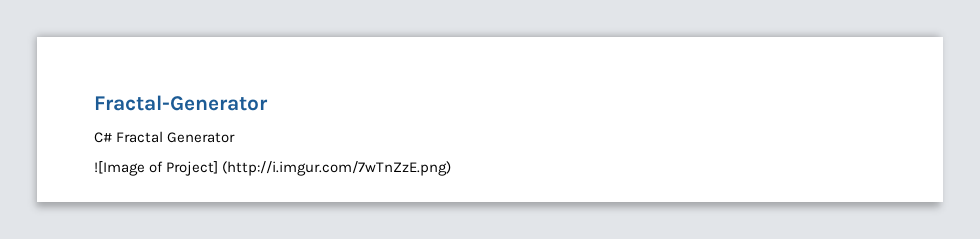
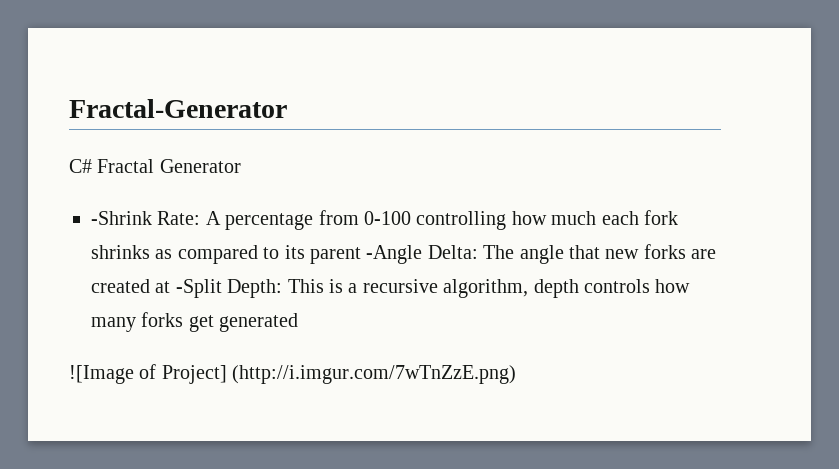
+ -Shrink Rate: A percentage from 0-100 controlling how much each fork shrinks as compared to its parent -Angle Delta: The angle that new forks are created at -Split Depth: This is a recursive algorithm, depth controls how many forks get generated

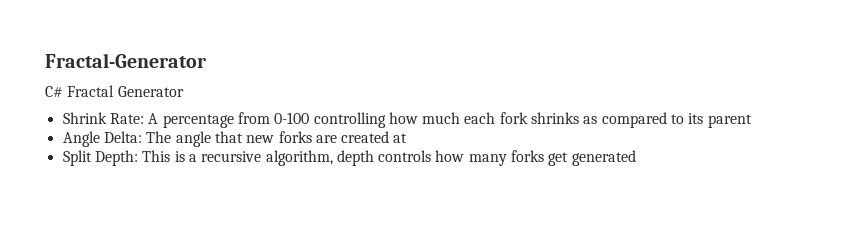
- -Shrink Rate: A percentage from 0-100 controlling how much each fork shrinks as compared to its parent -Angle Delta: The angle that new forks are created at -Split Depth: This is a recursive algorithm, depth controls how many forks get generated
+ Shrink Rate: A percentage from 0-100 controlling how much each fork shrinks as compared to its parent
+ Angle Delta: The angle that new forks are created at
+ Split Depth: This is a recursive algorithm, depth controls how many forks get generated
- ![Image of Project] (http://i.imgur.com/7wTnZzE.png)

